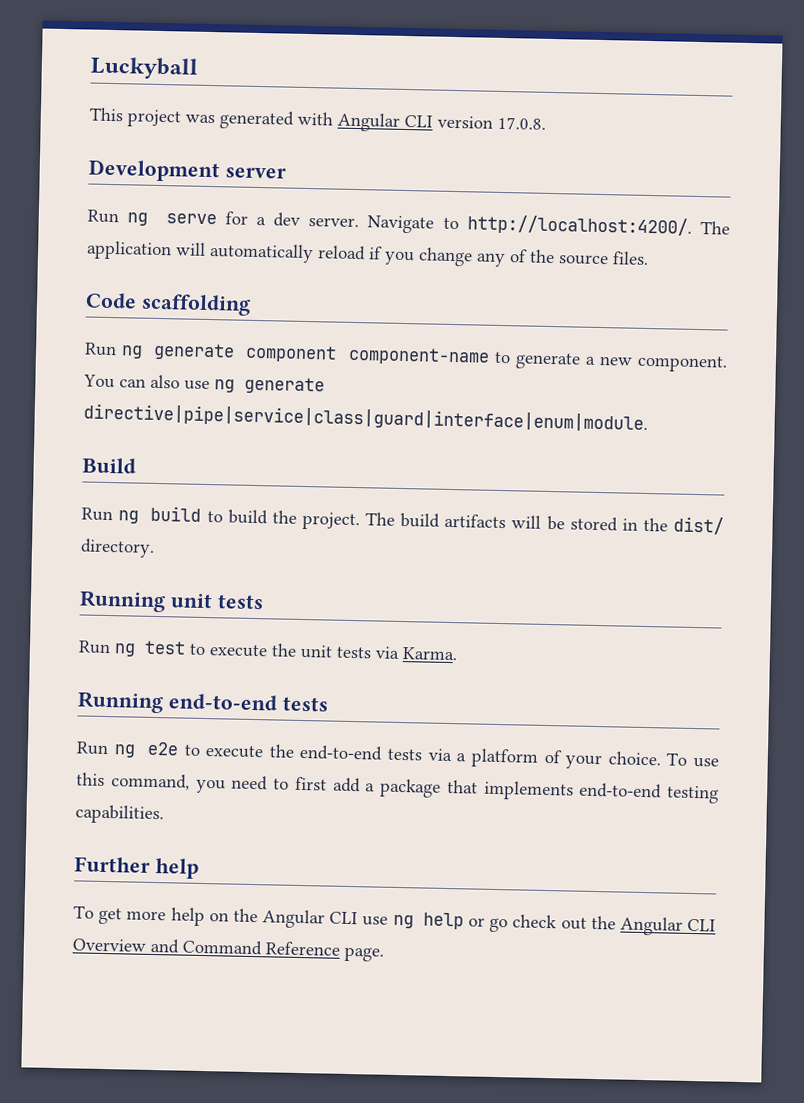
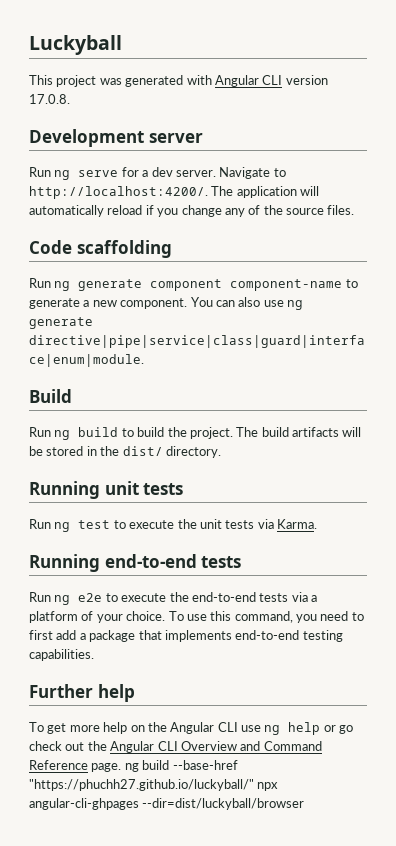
- To get more help on the Angular CLI use ng help or go check out the Angular CLI Overview and Command Reference page.
+ To get more help on the Angular CLI use ng help or go check out the Angular CLI Overview and Command Reference page. ng build --base-href "https://phuchh27.github.io/luckyball/" npx angular-cli-ghpages --dir=dist/luckyball/browser

